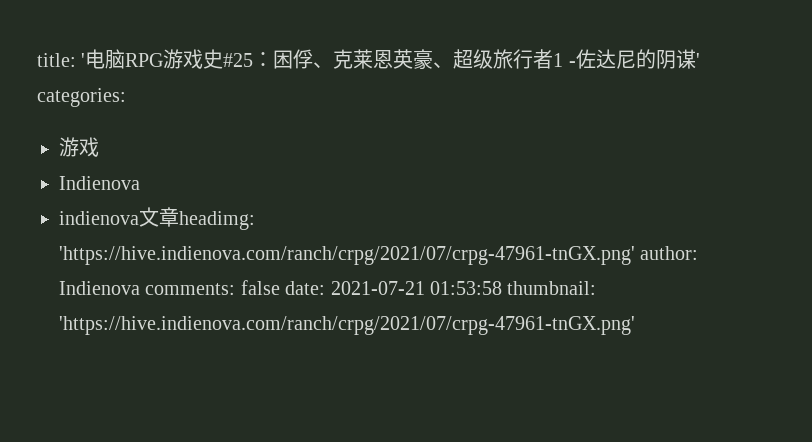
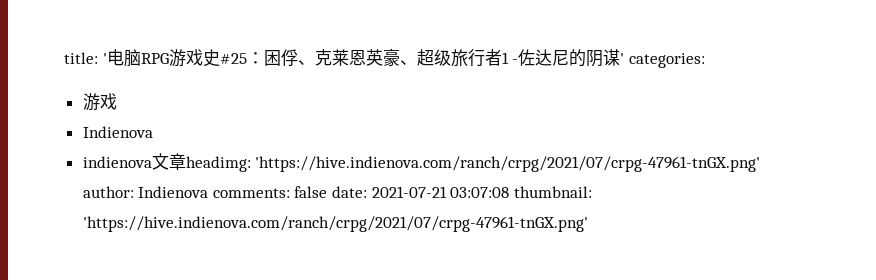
- indienova文章headimg: 'https://hive.indienova.com/ranch/crpg/2021/07/crpg-47961-tnGX.png' author: Indienova comments: false date: 2021-07-21 01:53:58 thumbnail: 'https://hive.indienova.com/ranch/crpg/2021/07/crpg-47961-tnGX.png'
+ indienova文章headimg: 'https://hive.indienova.com/ranch/crpg/2021/07/crpg-47961-tnGX.png' author: Indienova comments: false date: 2021-07-21 03:07:08 thumbnail: 'https://hive.indienova.com/ranch/crpg/2021/07/crpg-47961-tnGX.png'

